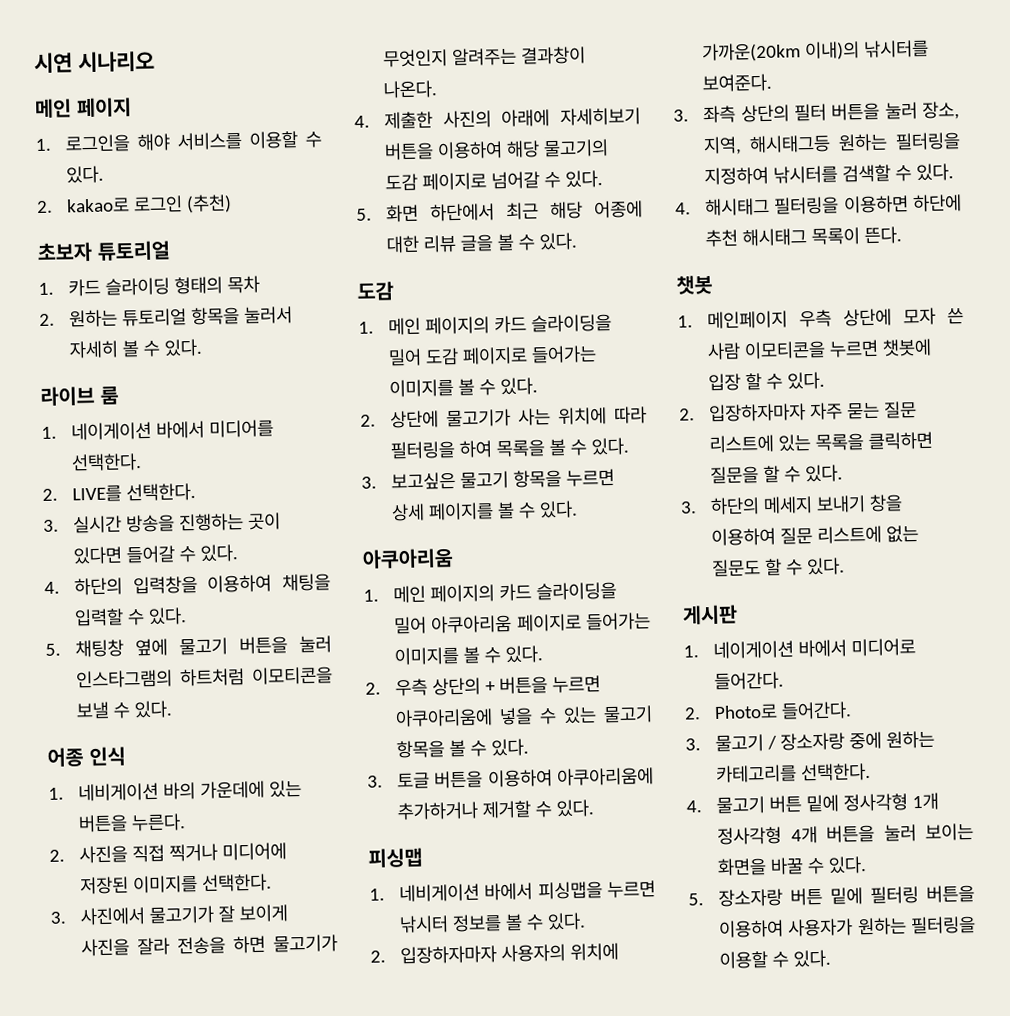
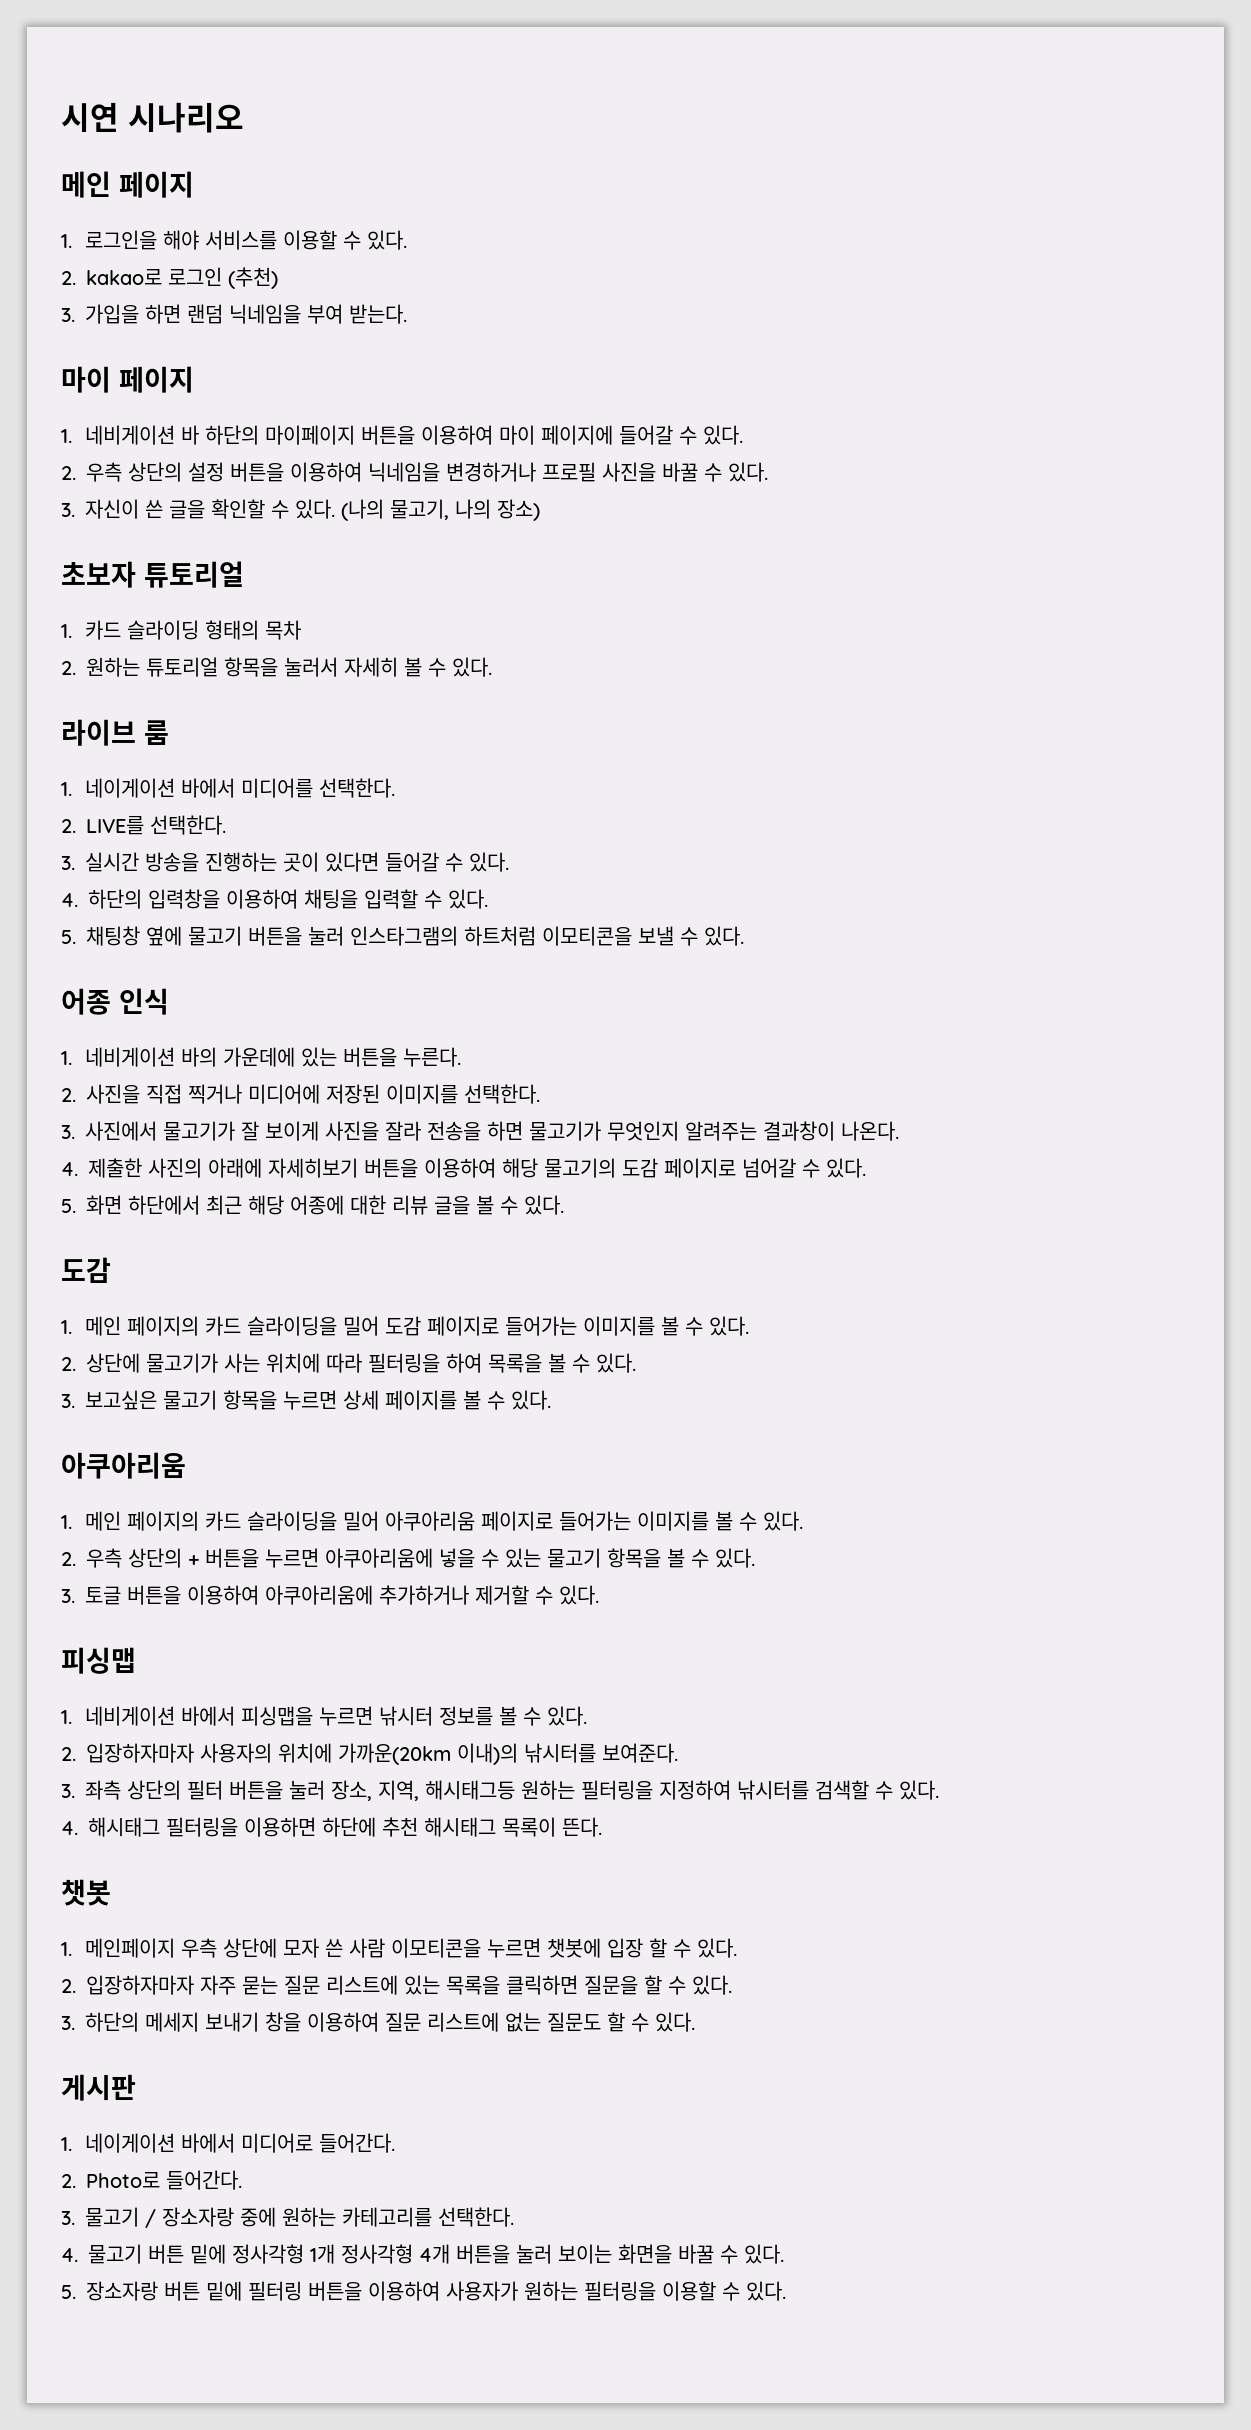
+ 3. 가입을 하면 랜덤 닉네임을 부여 받는다.
+ 마이 페이지
+ 1. 네비게이션 바 하단의 마이페이지 버튼을 이용하여 마이 페이지에 들어갈 수 있다.
+ 2. 우측 상단의 설정 버튼을 이용하여 닉네임을 변경하거나 프로필 사진을 바꿀 수 있다.
+ 3. 자신이 쓴 글을 확인할 수 있다. (나의 물고기, 나의 장소)

